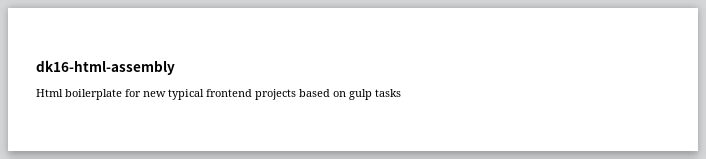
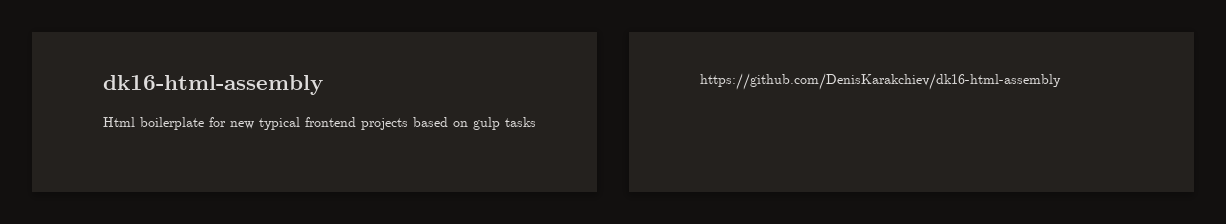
- Html boilerplate for new typical frontend projects based on gulp tasks
+ Html boilerplate for new typical frontend projects based on gulp tasks https://github.com/DenisKarakchiev/dk16-html-assembly

